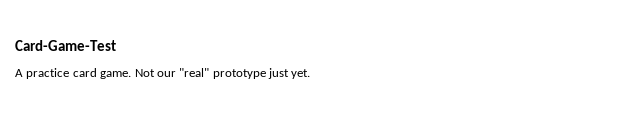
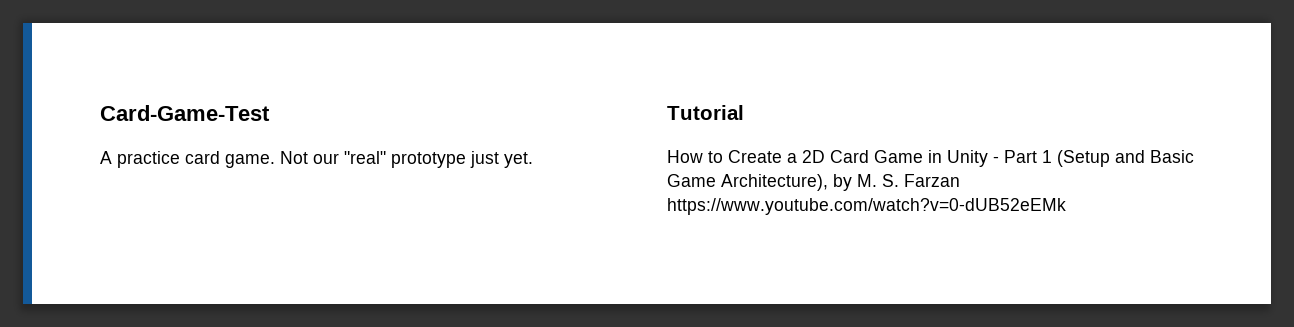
+ Tutorial
+ How to Create a 2D Card Game in Unity - Part 1 (Setup and Basic Game Architecture), by M. S. Farzan https://www.youtube.com/watch?v=0-dUB52eEMk

